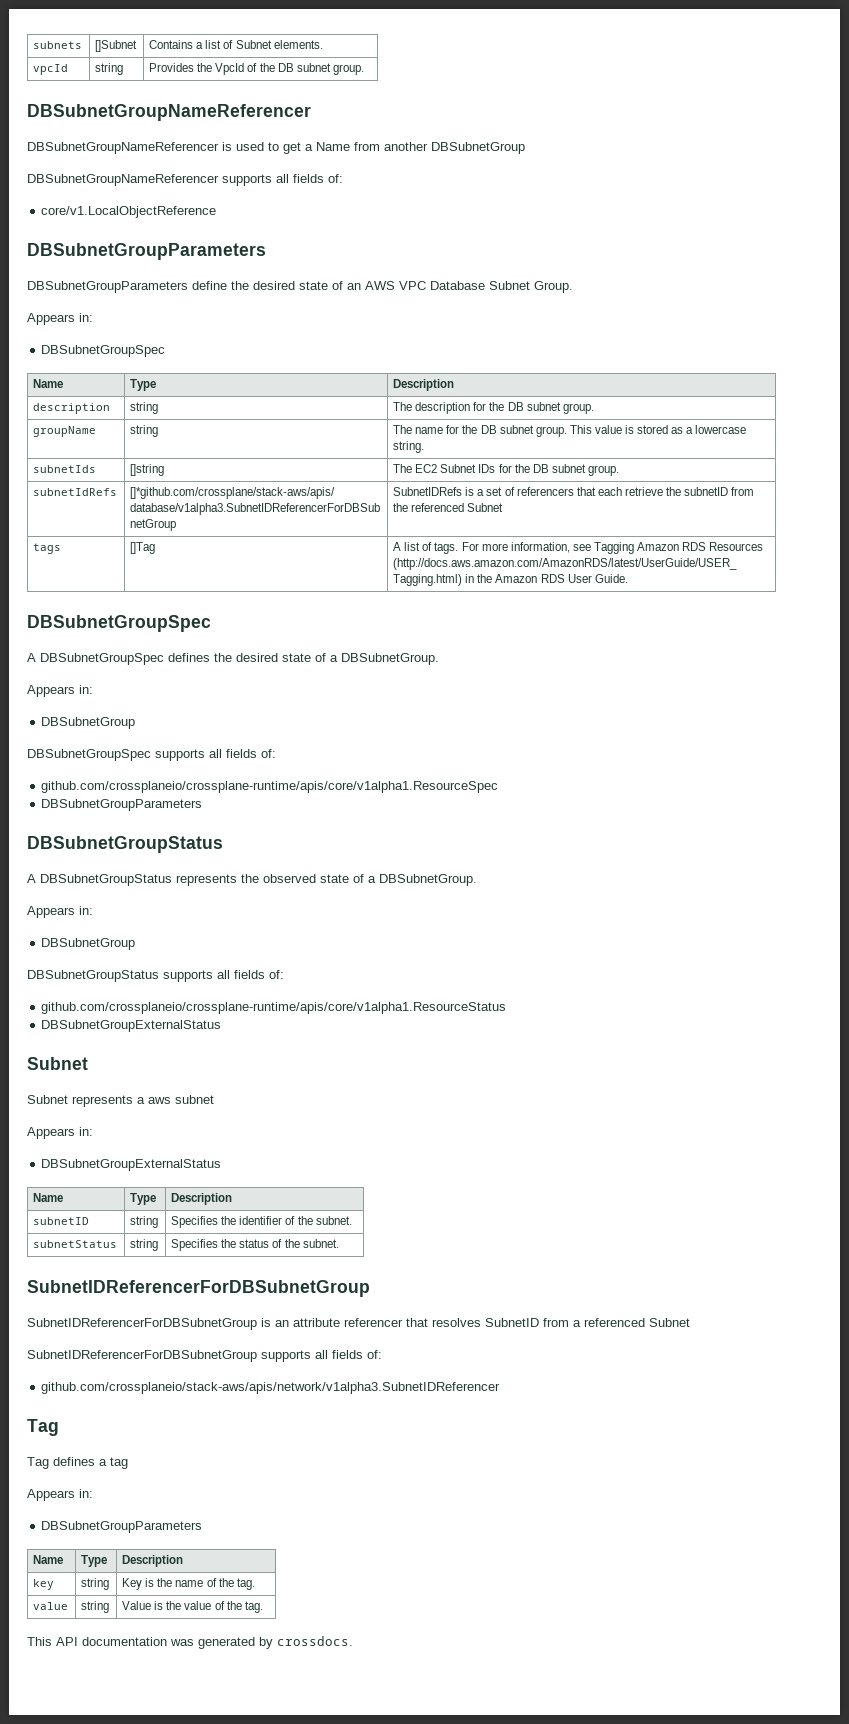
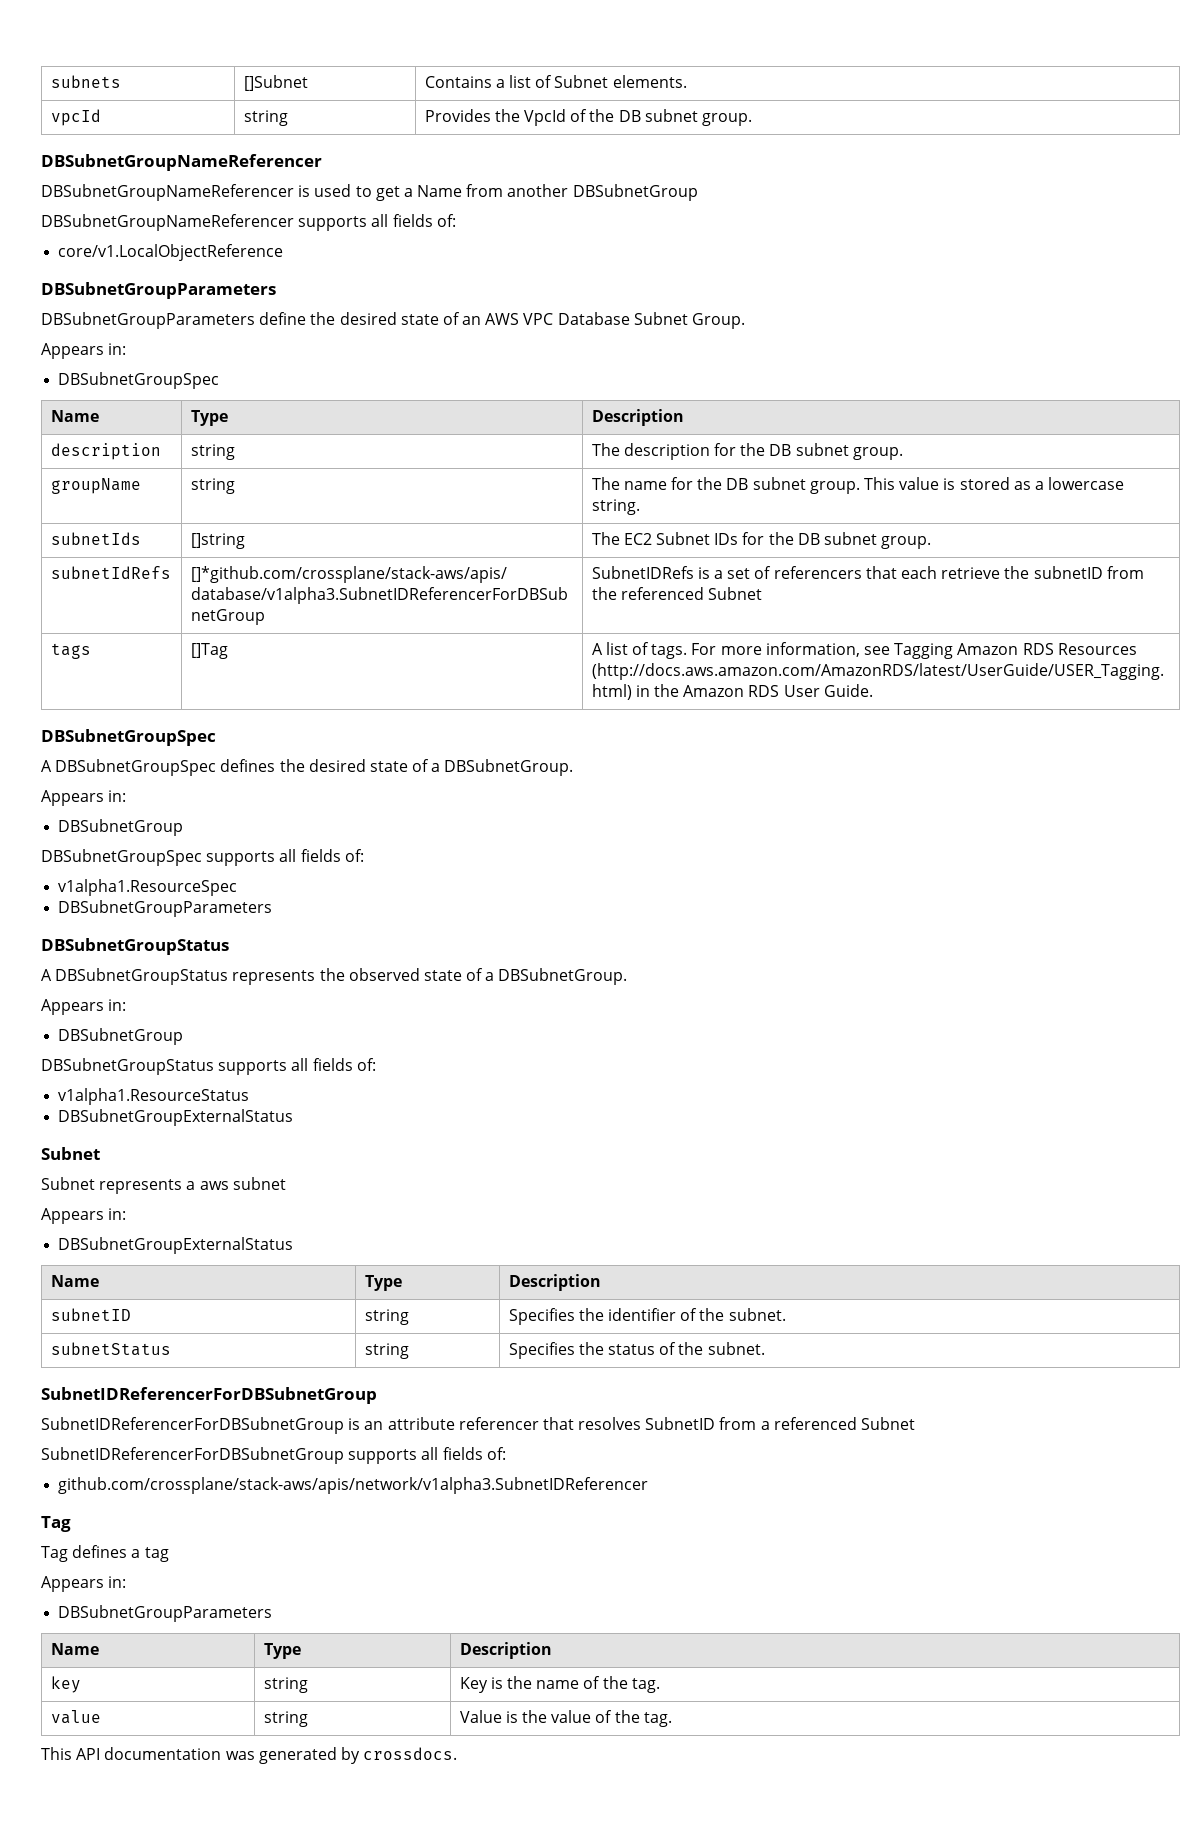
- github.com/crossplaneio/crossplane-runtime/apis/core/v1alpha1.ResourceSpec
+ v1alpha1.ResourceSpec
- github.com/crossplaneio/crossplane-runtime/apis/core/v1alpha1.ResourceStatus
+ v1alpha1.ResourceStatus
- github.com/crossplaneio/stack-aws/apis/network/v1alpha3.SubnetIDReferencer
+ github.com/crossplane/stack-aws/apis/network/v1alpha3.SubnetIDReferencer

